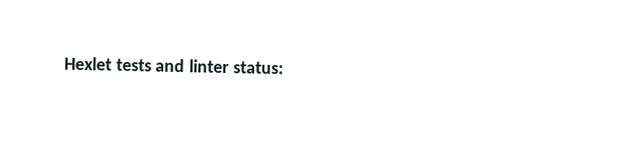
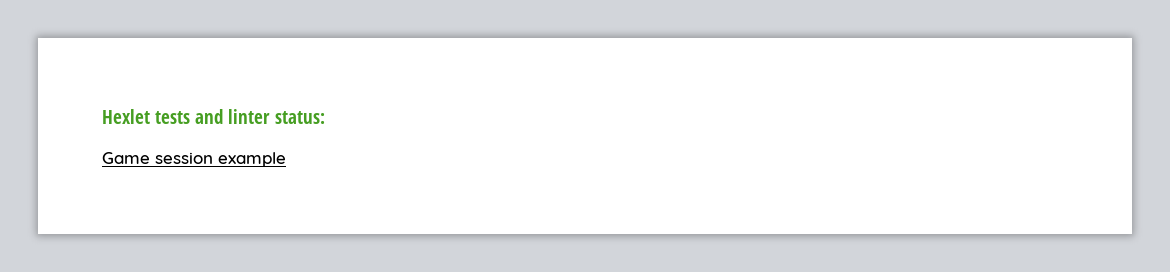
+ Game session example

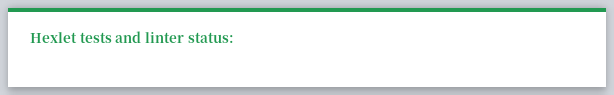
- Game session example

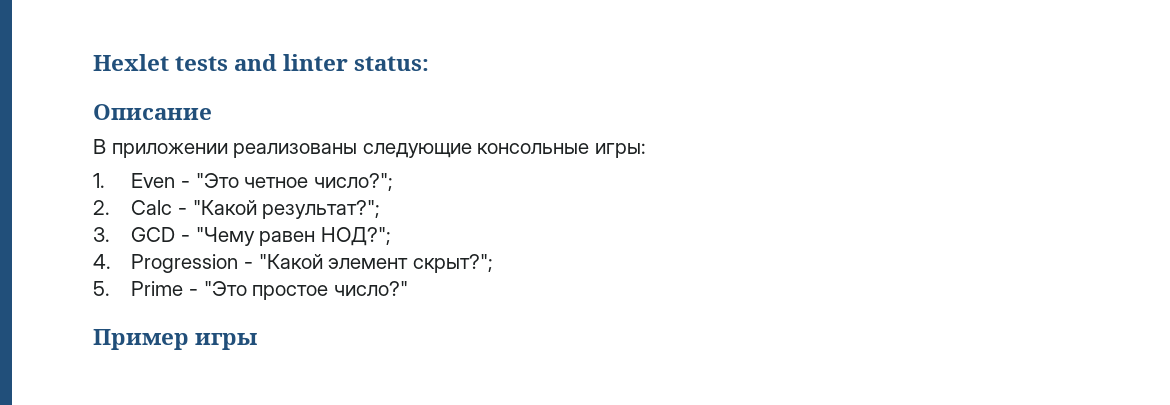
+ Описание
+ В приложении реализованы следующие консольные игры:
+ 1. Even - "Это четное число?";
+ 2. Calc - "Какой результат?";
+ 3. GCD - "Чему равен НОД?";
+ 4. Progression - "Какой элемент скрыт?";
+ 5. Prime - "Это простое число?"
+ Пример игры

